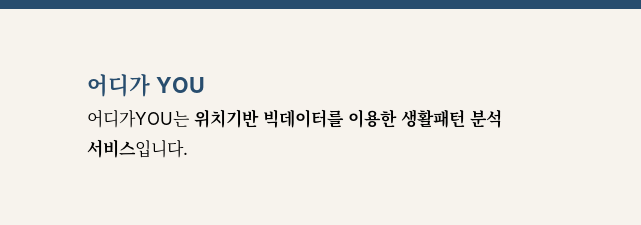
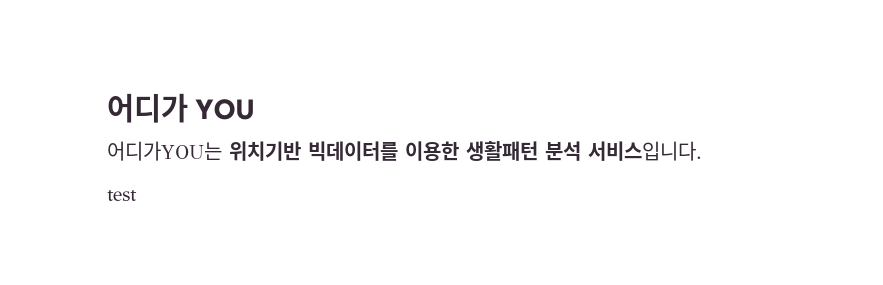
+ test

